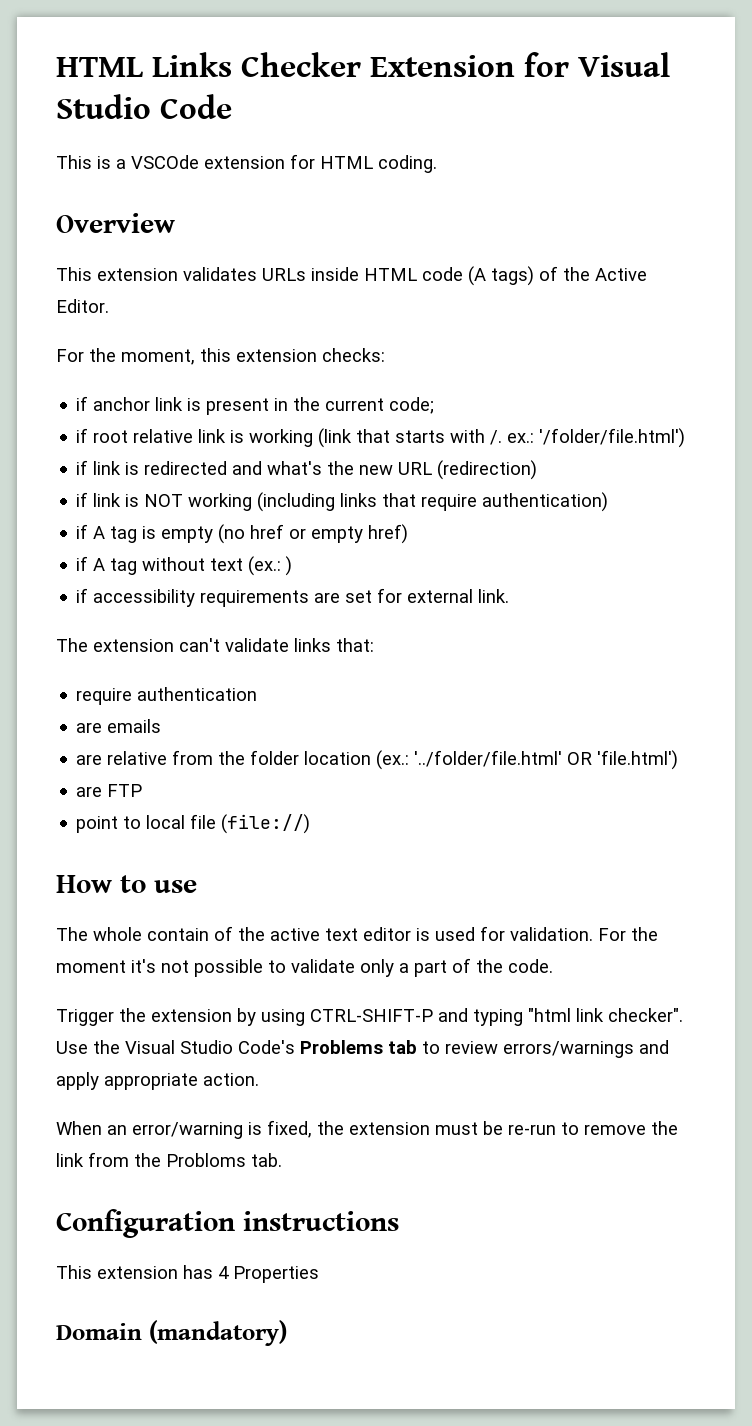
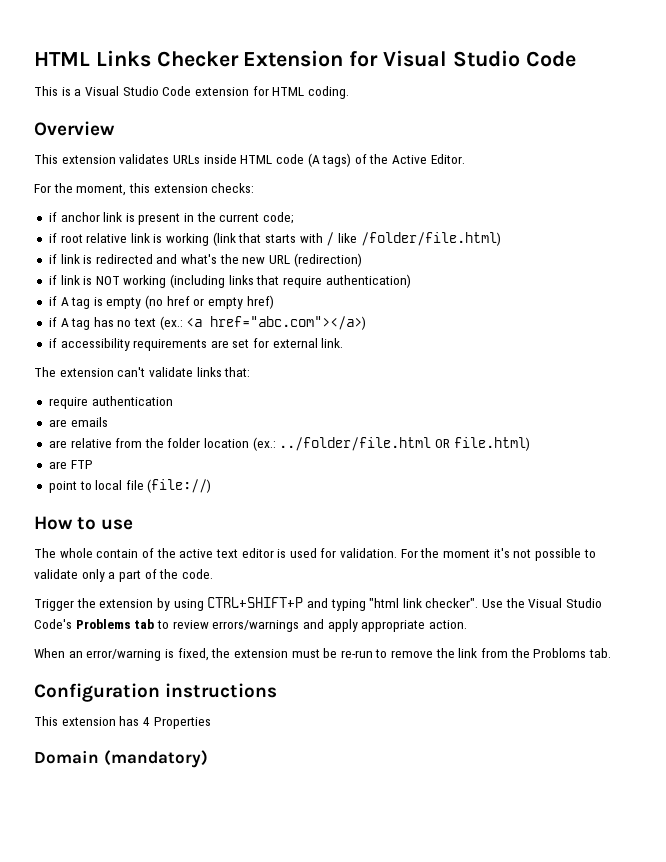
- This is a VSCOde extension for HTML coding.
+ This is a Visual Studio Code extension for HTML coding.
- if root relative link is working (link that starts with /. ex.: '/folder/file.html')
+ if root relative link is working (link that starts with / like /folder/file.html)
- if A tag without text (ex.: )
+ if A tag has no text (ex.: <a href="abc.com"></a>)
- are relative from the folder location (ex.: '../folder/file.html' OR 'file.html')
+ are relative from the folder location (ex.: ../folder/file.html OR file.html)
- Trigger the extension by using CTRL-SHIFT-P and typing "html link checker".
+ Trigger the extension by using CTRL+SHIFT+P and typing "html link checker".

